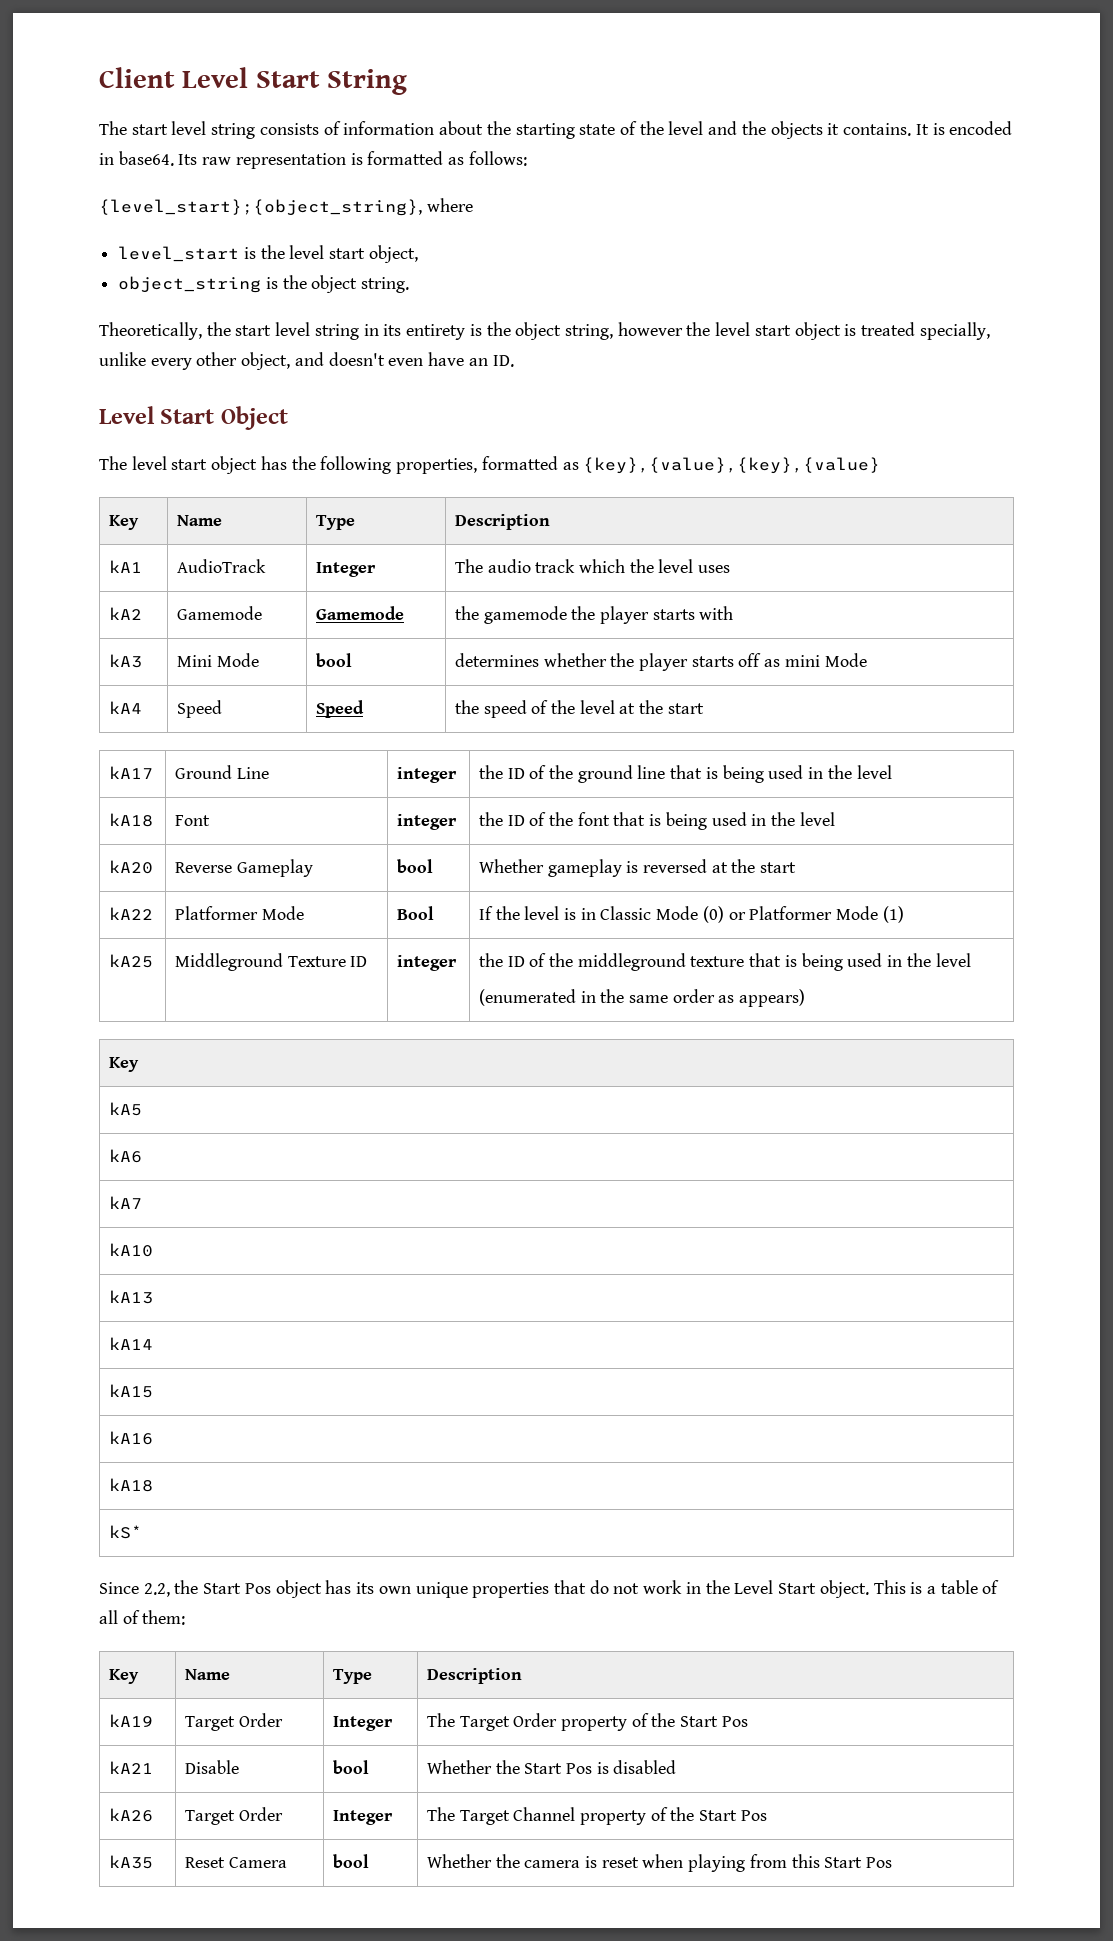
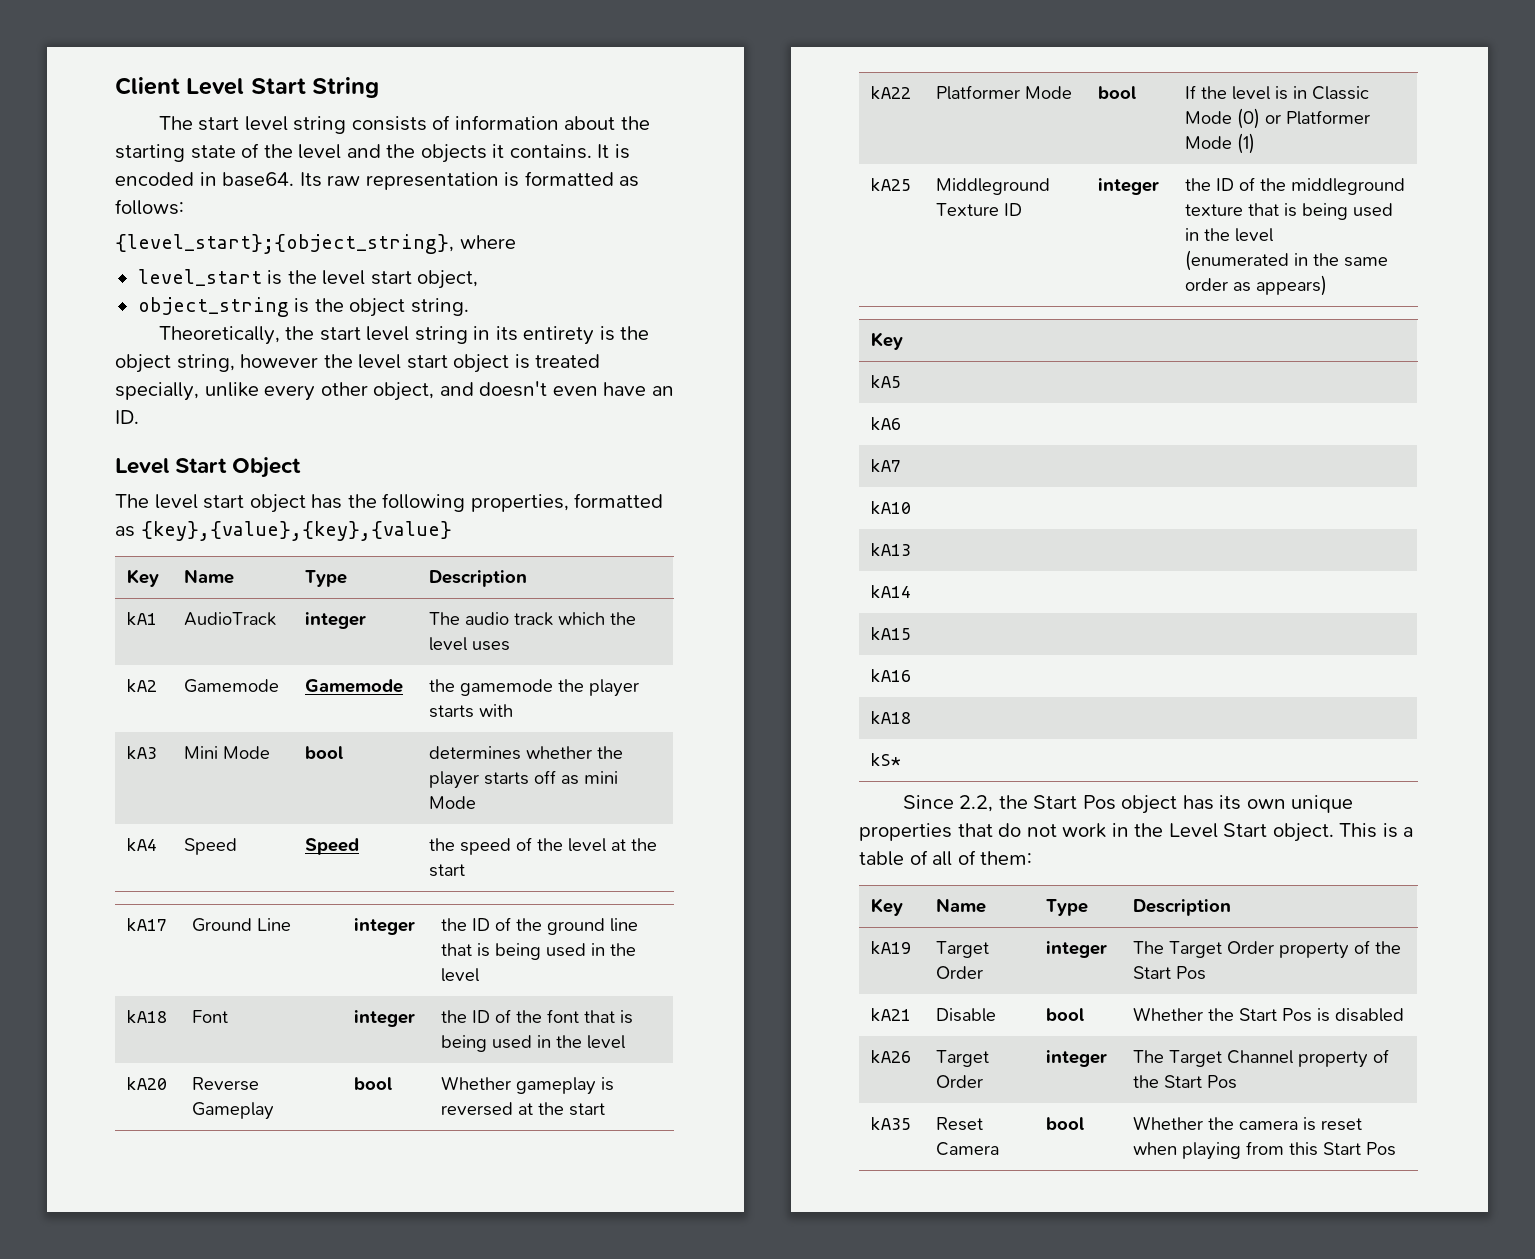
- kA1 | AudioTrack | Integer | The audio track which the level uses
+ kA1 | AudioTrack | integer | The audio track which the level uses
- kA22 | Platformer Mode | Bool | If the level is in Classic Mode (0) or Platformer Mode (1)
+ kA22 | Platformer Mode | bool | If the level is in Classic Mode (0) or Platformer Mode (1)
- kA19 | Target Order | Integer | The Target Order property of the Start Pos
+ kA19 | Target Order | integer | The Target Order property of the Start Pos
- kA26 | Target Order | Integer | The Target Channel property of the Start Pos
+ kA26 | Target Order | integer | The Target Channel property of the Start Pos

